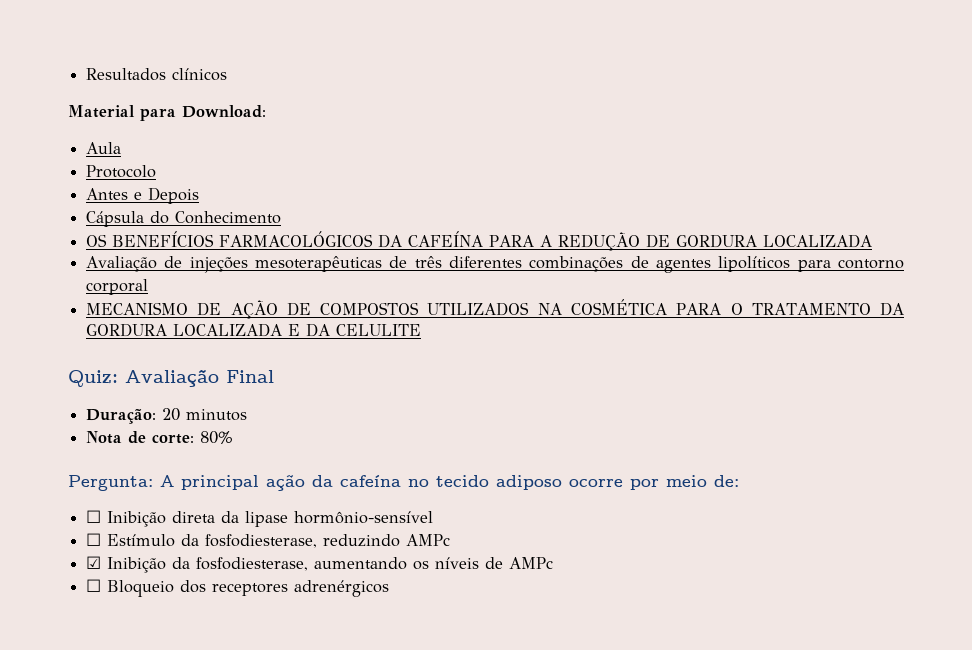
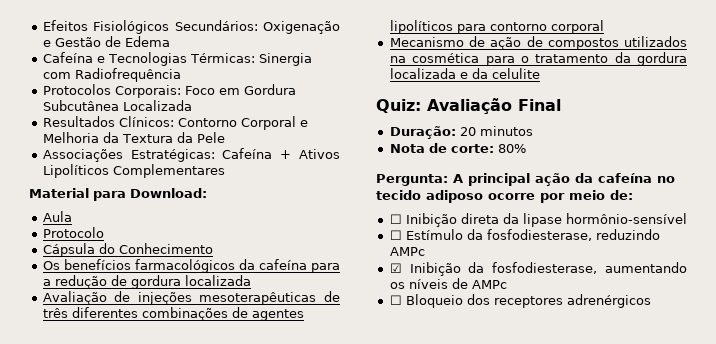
- Resultados clínicos
+ Efeitos Fisiológicos Secundários: Oxigenação e Gestão de Edema
+ Cafeína e Tecnologias Térmicas: Sinergia com Radiofrequência
+ Protocolos Corporais: Foco em Gordura Subcutânea Localizada
+ Resultados Clínicos: Contorno Corporal e Melhoria da Textura da Pele
+ Associações Estratégicas: Cafeína + Ativos Lipolíticos Complementares
- Antes e Depois
- OS BENEFÍCIOS FARMACOLÓGICOS DA CAFEÍNA PARA A REDUÇÃO DE GORDURA LOCALIZADA
+ Os benefícios farmacológicos da cafeína para a redução de gordura localizada
- MECANISMO DE AÇÃO DE COMPOSTOS UTILIZADOS NA COSMÉTICA PARA O TRATAMENTO DA GORDURA LOCALIZADA E DA CELULITE
+ Mecanismo de ação de compostos utilizados na cosmética para o tratamento da gordura localizada e da celulite

